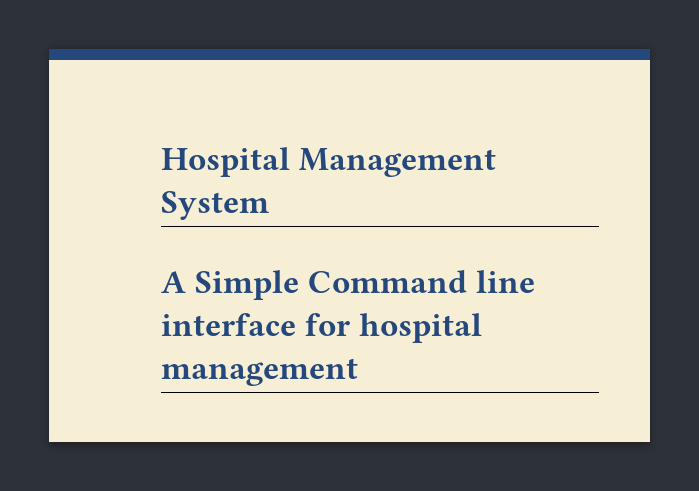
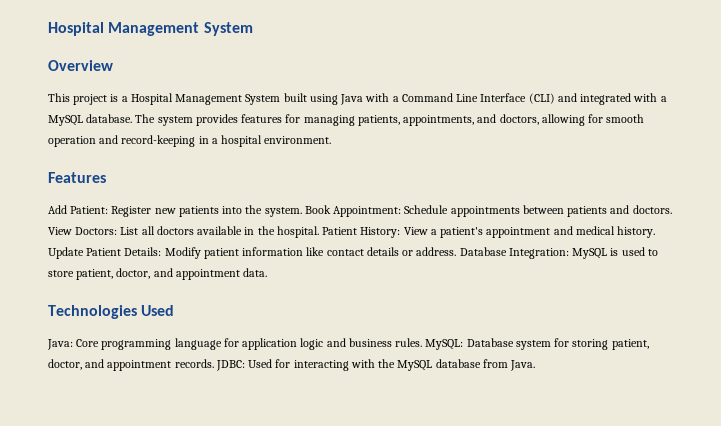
- A Simple Command line interface for hospital management
+ Overview
+ This project is a Hospital Management System built using Java with a Command Line Interface (CLI) and integrated with a MySQL database. The system provides features for managing patients, appointments, and doctors, allowing for smooth operation and record-keeping in a hospital environment.
+ Features
+ Add Patient: Register new patients into the system. Book Appointment: Schedule appointments between patients and doctors. View Doctors: List all doctors available in the hospital. Patient History: View a patient's appointment and medical history. Update Patient Details: Modify patient information like contact details or address. Database Integration: MySQL is used to store patient, doctor, and appointment data.
+ Technologies Used
+ Java: Core programming language for application logic and business rules. MySQL: Database system for storing patient, doctor, and appointment records. JDBC: Used for interacting with the MySQL database from Java.

